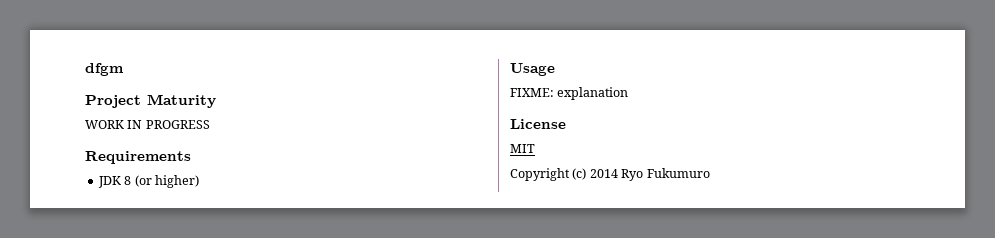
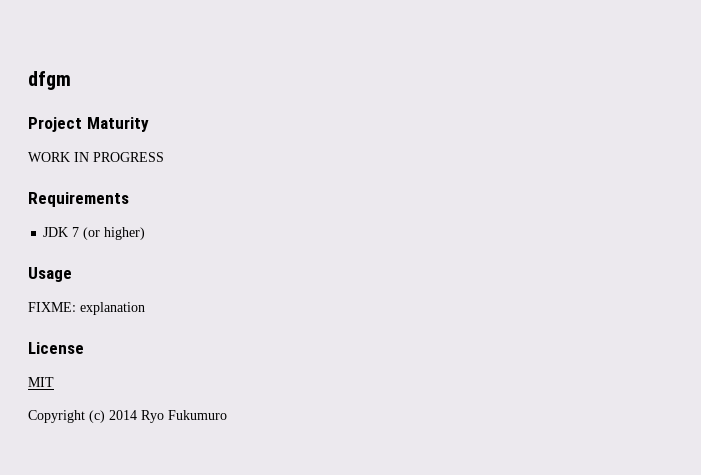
- JDK 8 (or higher)
+ JDK 7 (or higher)

